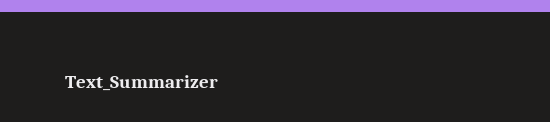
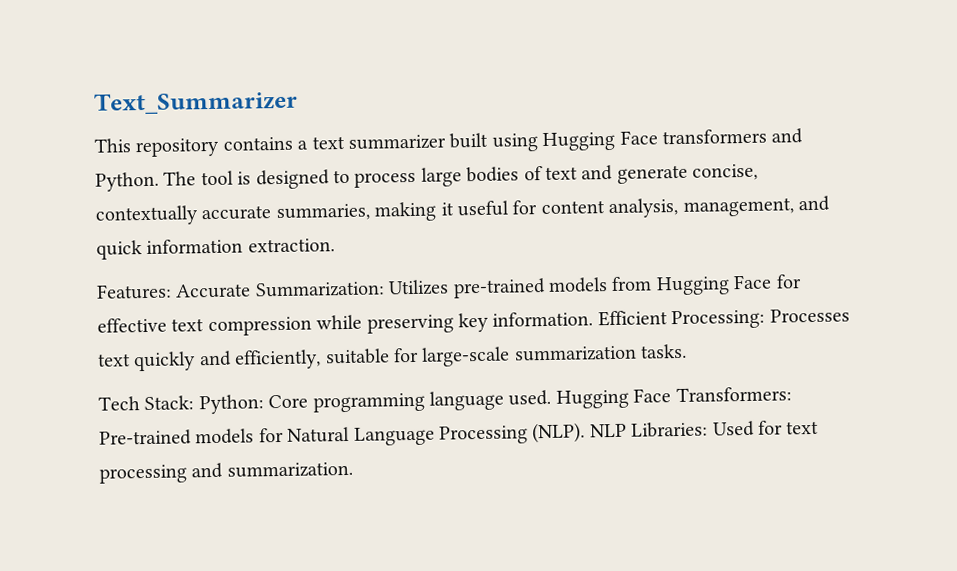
+ This repository contains a text summarizer built using Hugging Face transformers and Python. The tool is designed to process large bodies of text and generate concise, contextually accurate summaries, making it useful for content analysis, management, and quick information extraction.
+ Features: Accurate Summarization: Utilizes pre-trained models from Hugging Face for effective text compression while preserving key information. Efficient Processing: Processes text quickly and efficiently, suitable for large-scale summarization tasks.
+ Tech Stack: Python: Core programming language used. Hugging Face Transformers: Pre-trained models for Natural Language Processing (NLP). NLP Libraries: Used for text processing and summarization.

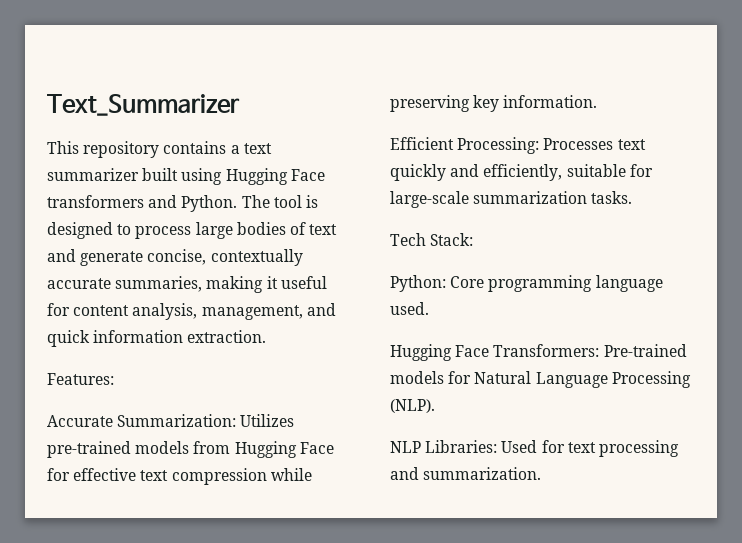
- Features: Accurate Summarization: Utilizes pre-trained models from Hugging Face for effective text compression while preserving key information. Efficient Processing: Processes text quickly and efficiently, suitable for large-scale summarization tasks.
+ Features:
+ Accurate Summarization: Utilizes pre-trained models from Hugging Face for effective text compression while preserving key information.
+ Efficient Processing: Processes text quickly and efficiently, suitable for large-scale summarization tasks.
- Tech Stack: Python: Core programming language used. Hugging Face Transformers: Pre-trained models for Natural Language Processing (NLP). NLP Libraries: Used for text processing and summarization.
+ Tech Stack:
+ Python: Core programming language used.
+ Hugging Face Transformers: Pre-trained models for Natural Language Processing (NLP).
+ NLP Libraries: Used for text processing and summarization.

